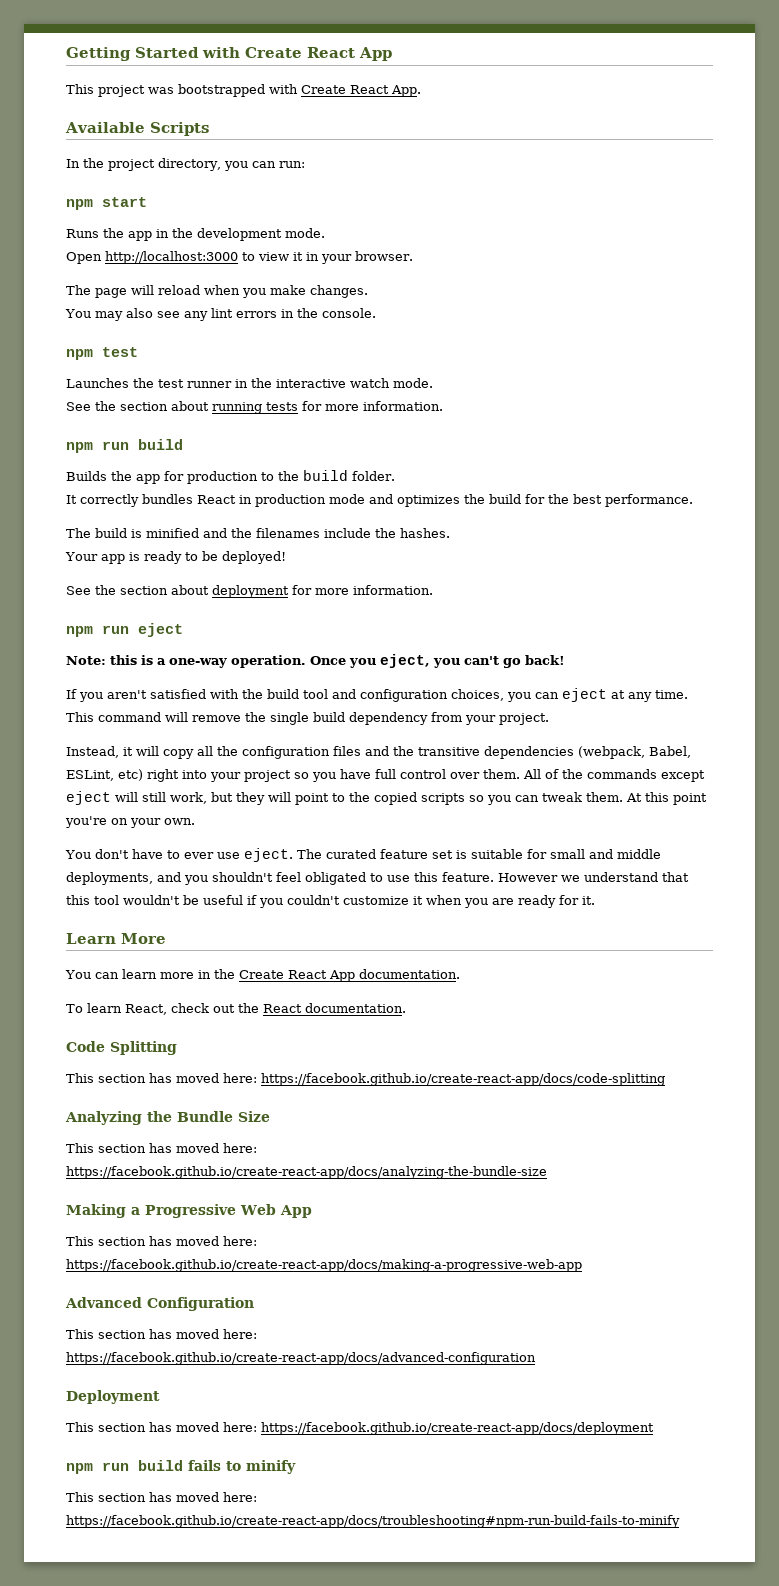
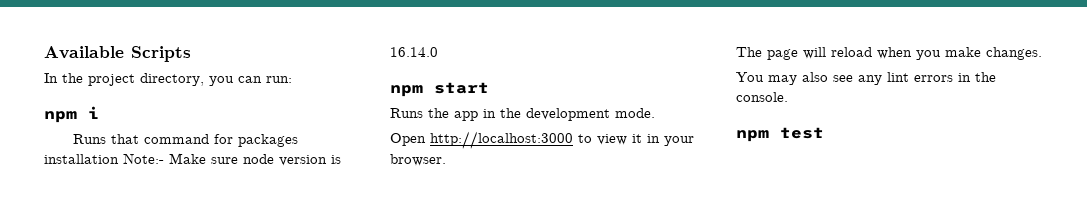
- Getting Started with Create React App
- This project was bootstrapped with Create React App.
+ npm i
+ Runs that command for packages installation Note:- Make sure node version is 16.14.0
- Launches the test runner in the interactive watch mode.
- See the section about running tests for more information.
- npm run build
- Builds the app for production to the build folder.
- It correctly bundles React in production mode and optimizes the build for the best performance.
- The build is minified and the filenames include the hashes.
- Your app is ready to be deployed!
- See the section about deployment for more information.
- npm run eject
- Note: this is a one-way operation. Once you eject, you can't go back!
- If you aren't satisfied with the build tool and configuration choices, you can eject at any time. This command will remove the single build dependency from your project.
- Instead, it will copy all the configuration files and the transitive dependencies (webpack, Babel, ESLint, etc) right into your project so you have full control over them. All of the commands except eject will still work, but they will point to the copied scripts so you can tweak them. At this point you're on your own.
- You don't have to ever use eject. The curated feature set is suitable for small and middle deployments, and you shouldn't feel obligated to use this feature. However we understand that this tool wouldn't be useful if you couldn't customize it when you are ready for it.
- Learn More
- You can learn more in the Create React App documentation.
- To learn React, check out the React documentation.
- Code Splitting
- This section has moved here: https://facebook.github.io/create-react-app/docs/code-splitting
- Analyzing the Bundle Size
- This section has moved here: https://facebook.github.io/create-react-app/docs/analyzing-the-bundle-size
- Making a Progressive Web App
- This section has moved here: https://facebook.github.io/create-react-app/docs/making-a-progressive-web-app
- Advanced Configuration
- This section has moved here: https://facebook.github.io/create-react-app/docs/advanced-configuration
- Deployment
- This section has moved here: https://facebook.github.io/create-react-app/docs/deployment
- npm run build fails to minify
- This section has moved here: https://facebook.github.io/create-react-app/docs/troubleshooting#npm-run-build-fails-to-minify

